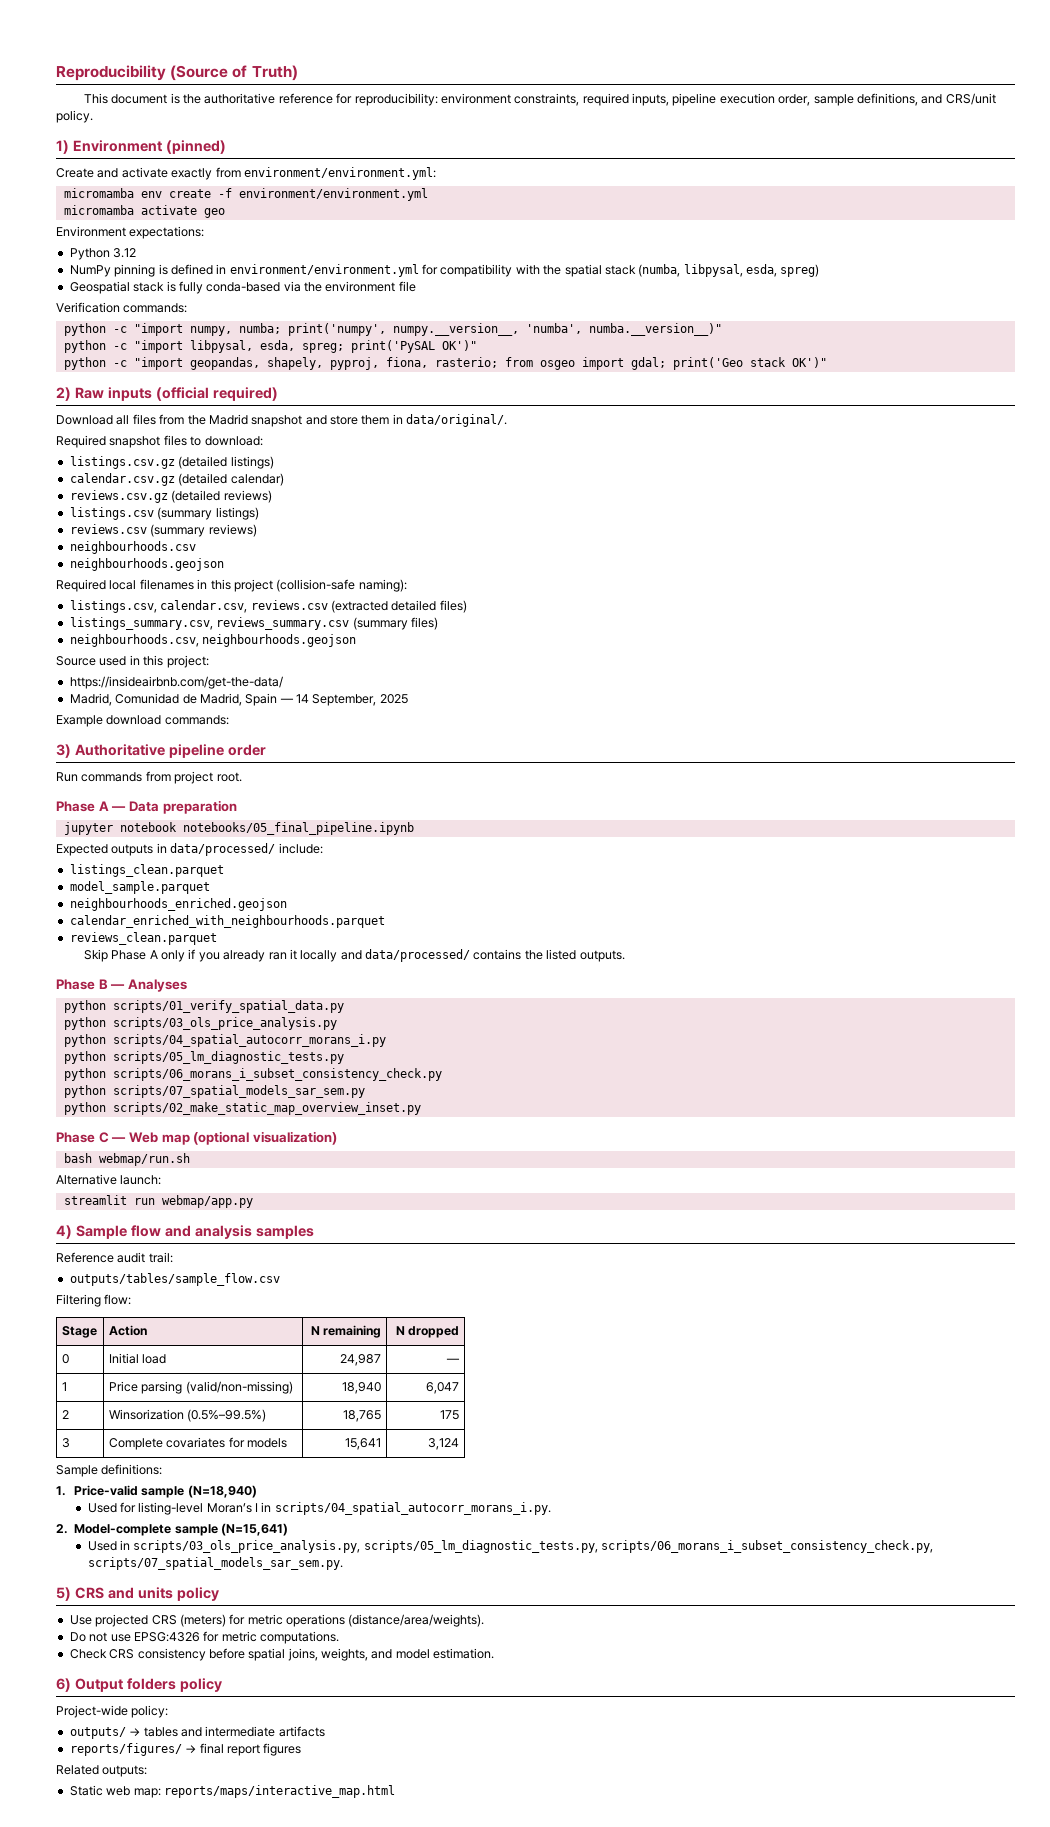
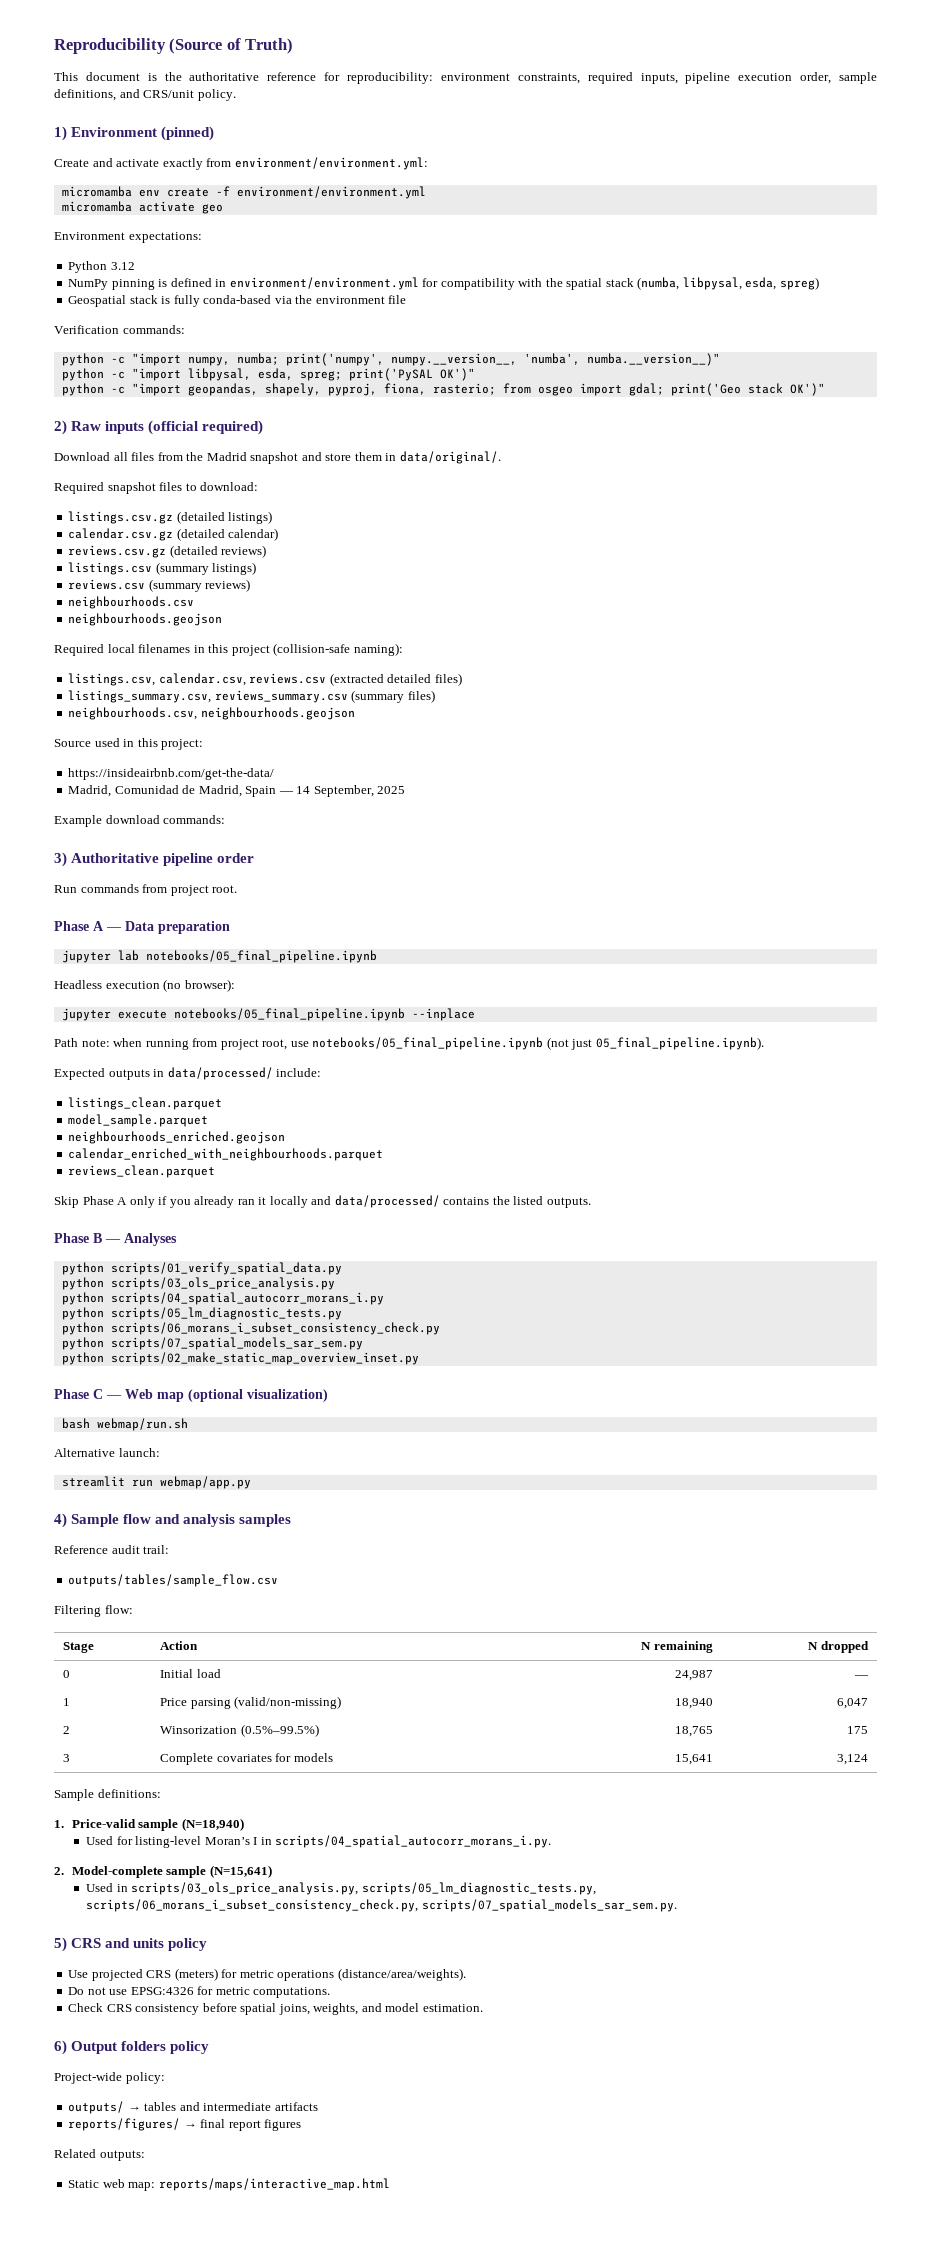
- jupyter notebook notebooks/05_final_pipeline.ipynb
+ jupyter lab notebooks/05_final_pipeline.ipynb
+ Headless execution (no browser):
+ jupyter execute notebooks/05_final_pipeline.ipynb --inplace
+ Path note: when running from project root, use notebooks/05_final_pipeline.ipynb (not just 05_final_pipeline.ipynb).

